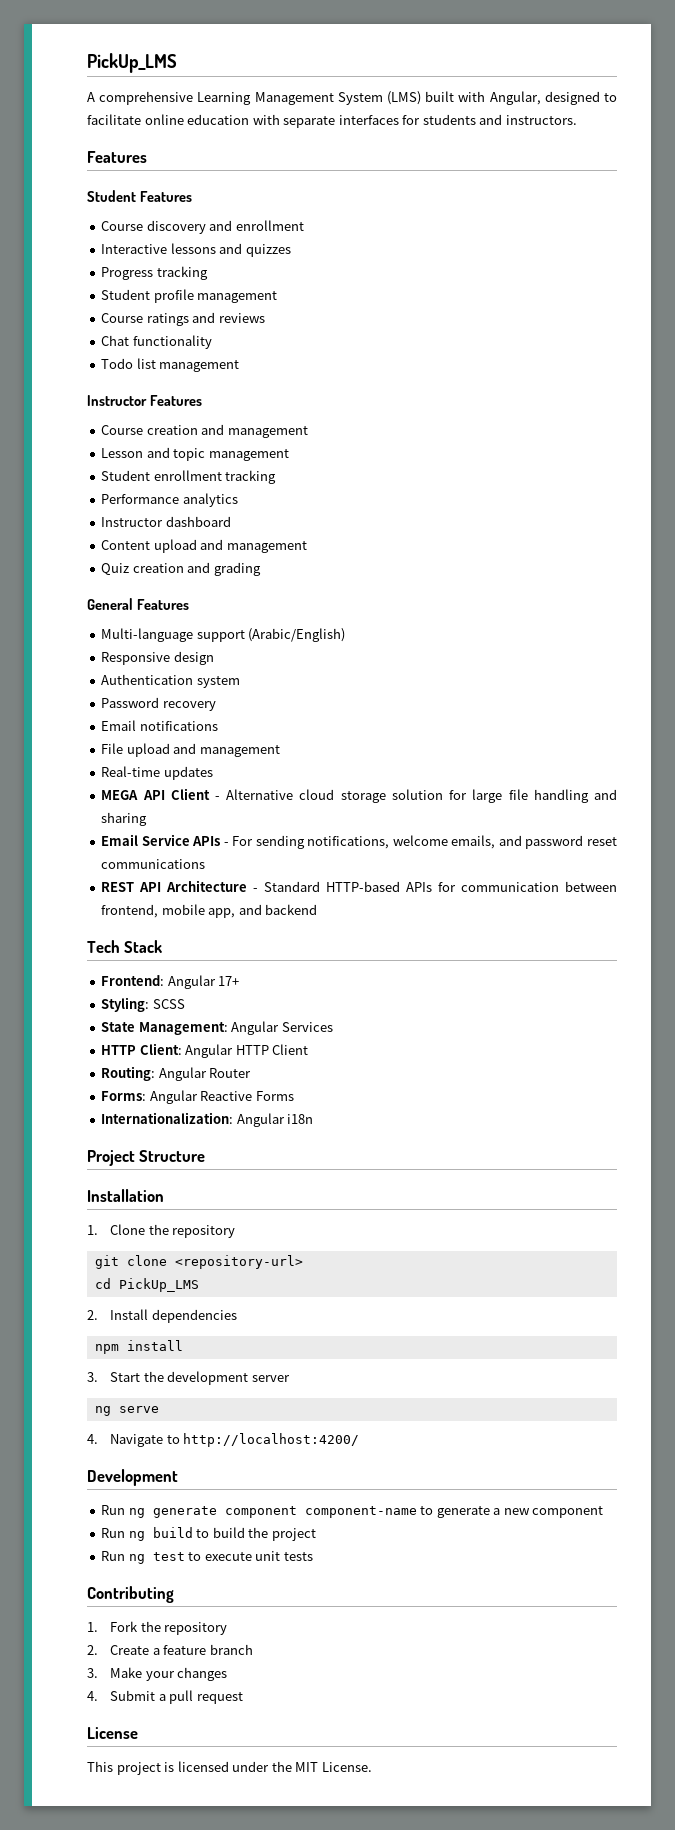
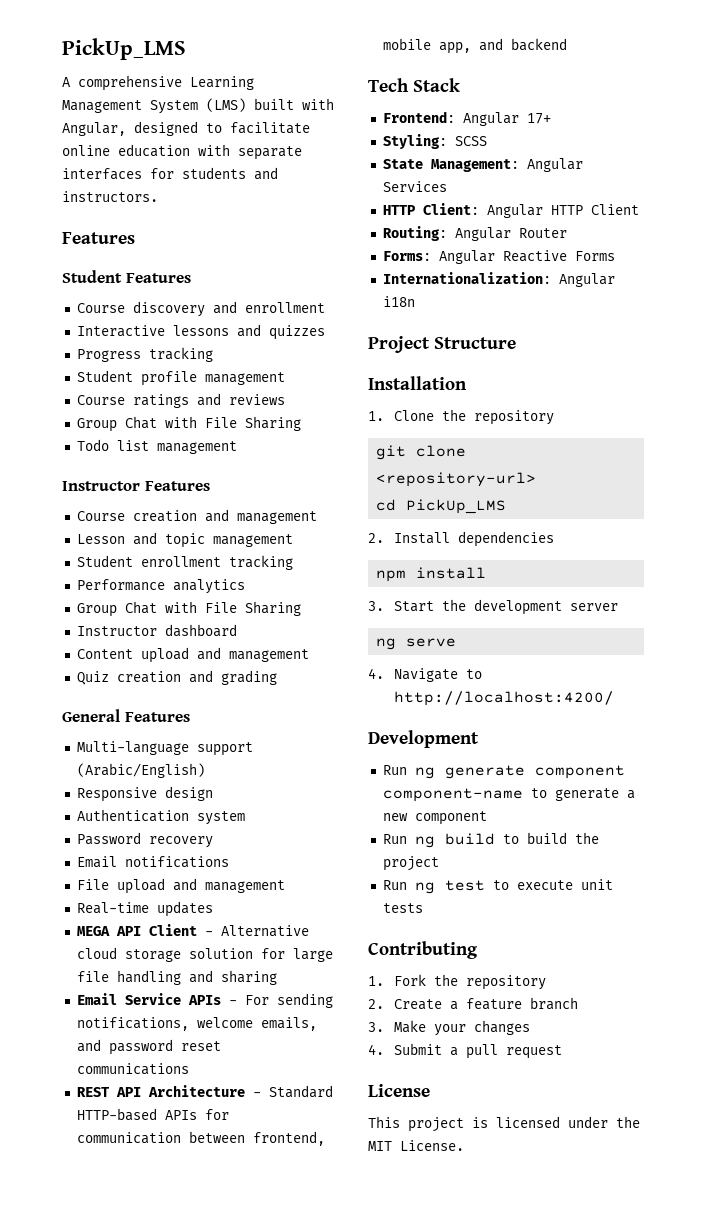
  Course ratings and reviews
- Chat functionality
+ Group Chat with File Sharing
  Performance analytics
+ Group Chat with File Sharing

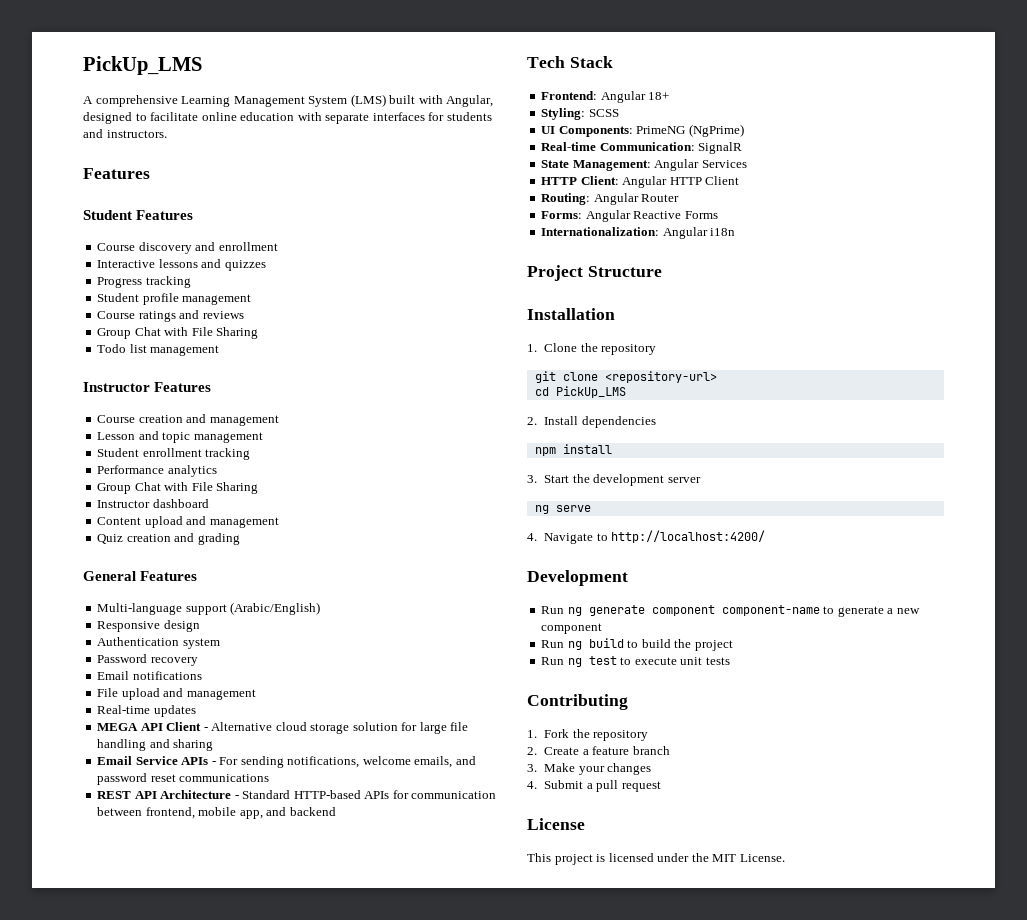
- Frontend: Angular 17+
+ Frontend: Angular 18+
+ UI Components: PrimeNG (NgPrime)
+ Real-time Communication: SignalR

